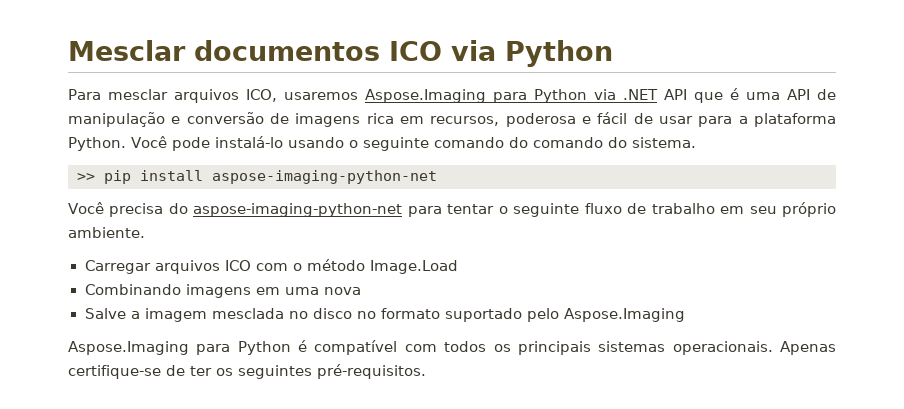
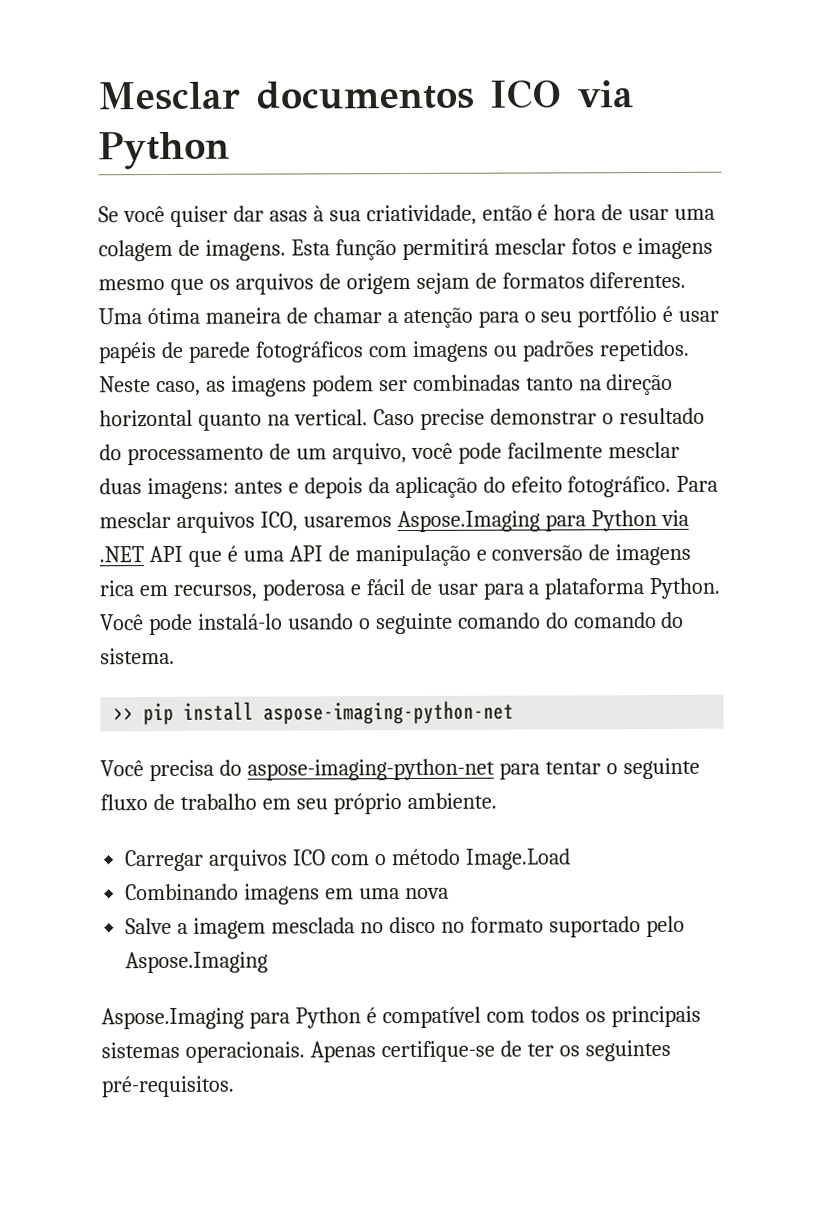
+ Se você quiser dar asas à sua criatividade, então é hora de usar uma colagem de imagens. Esta função permitirá mesclar fotos e imagens mesmo que os arquivos de origem sejam de formatos diferentes. Uma ótima maneira de chamar a atenção para o seu portfólio é usar papéis de parede fotográficos com imagens ou padrões repetidos. Neste caso, as imagens podem ser combinadas tanto na direção horizontal quanto na vertical. Caso precise demonstrar o resultado do processamento de um arquivo, você pode facilmente mesclar duas imagens: antes e depois da aplicação do efeito fotográfico.

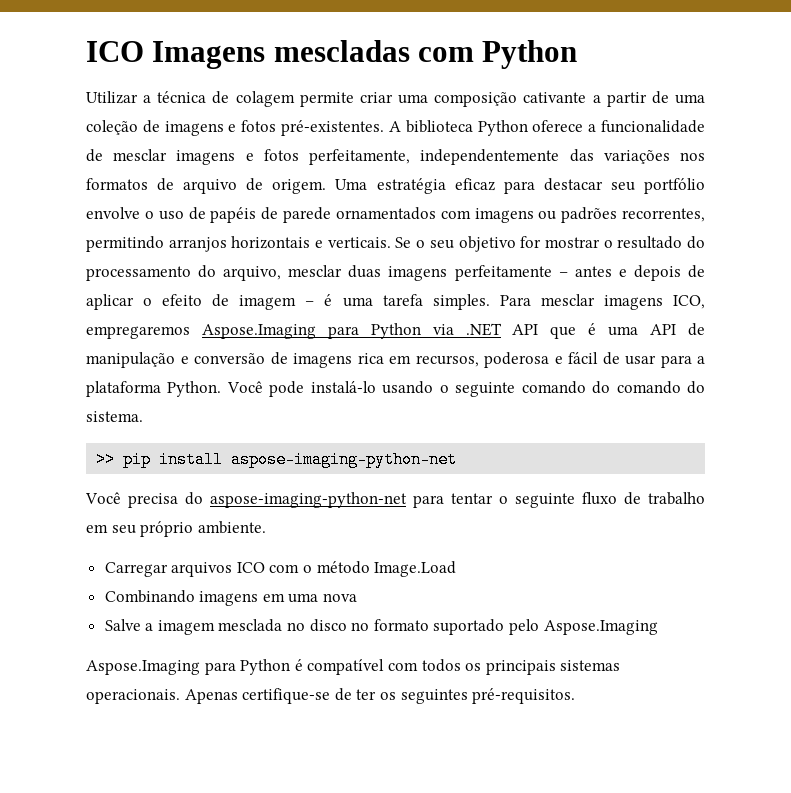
- Mesclar documentos ICO via Python
- Se você quiser dar asas à sua criatividade, então é hora de usar uma colagem de imagens. Esta função permitirá mesclar fotos e imagens mesmo que os arquivos de origem sejam de formatos diferentes. Uma ótima maneira de chamar a atenção para o seu portfólio é usar papéis de parede fotográficos com imagens ou padrões repetidos. Neste caso, as imagens podem ser combinadas tanto na direção horizontal quanto na vertical. Caso precise demonstrar o resultado do processamento de um arquivo, você pode facilmente mesclar duas imagens: antes e depois da aplicação do efeito fotográfico. Para mesclar arquivos ICO, usaremos Aspose.Imaging para Python via .NET API que é uma API de manipulação e conversão de imagens rica em recursos, poderosa e fácil de usar para a plataforma Python.
+ ICO Imagens mescladas com Python
+ Utilizar a técnica de colagem permite criar uma composição cativante a partir de uma coleção de imagens e fotos pré-existentes. A biblioteca Python oferece a funcionalidade de mesclar imagens e fotos perfeitamente, independentemente das variações nos formatos de arquivo de origem. Uma estratégia eficaz para destacar seu portfólio envolve o uso de papéis de parede ornamentados com imagens ou padrões recorrentes, permitindo arranjos horizontais e verticais. Se o seu objetivo for mostrar o resultado do processamento do arquivo, mesclar duas imagens perfeitamente – antes e depois de aplicar o efeito de imagem – é uma tarefa simples. Para mesclar imagens ICO, empregaremos Aspose.Imaging para Python via .NET API que é uma API de manipulação e conversão de imagens rica em recursos, poderosa e fácil de usar para a plataforma Python.

